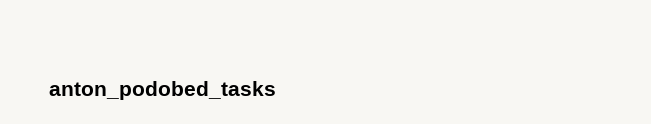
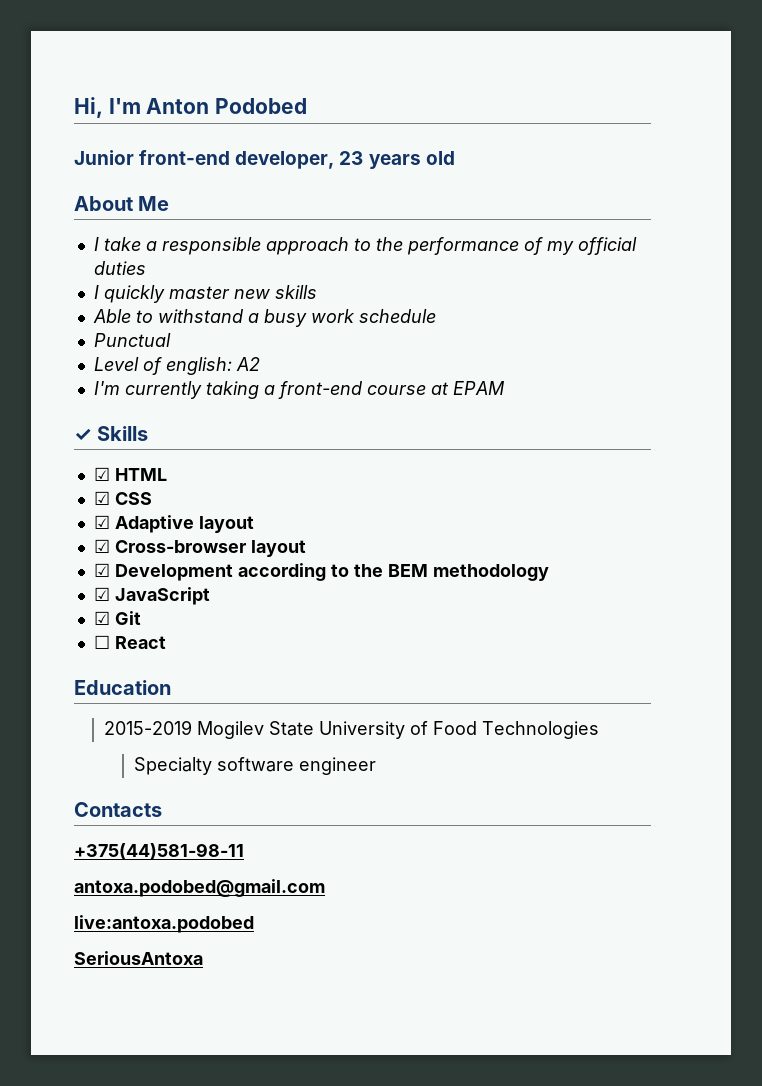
- anton_podobed_tasks
+ Hi, I'm Anton Podobed
+ Junior front-end developer, 23 years old
+ About Me
+ I take a responsible approach to the performance of my official duties
+ I quickly master new skills
+ Able to withstand a busy work schedule
+ Punctual
+ Level of english: A2
+ I'm currently taking a front-end course at EPAM
+ ✓ Skills
+ ☑ HTML
+ ☑ CSS
+ ☑ Adaptive layout
+ ☑ Cross-browser layout
+ ☑ Development according to the BEM methodology
+ ☑ JavaScript
+ ☑ Git
+ ☐ React
+ Education
+ 2015-2019 Mogilev State University of Food Technologies
+ Specialty software engineer
+ Сontacts
+ +375(44)581-98-11
+ antoxa.podobed@gmail.com
+ live:antoxa.podobed
+ SeriousAntoxa

